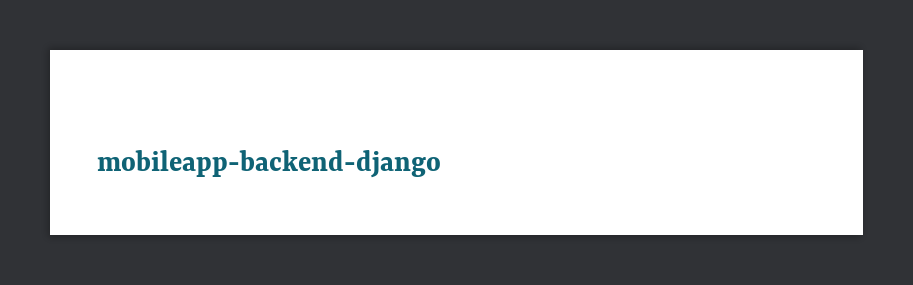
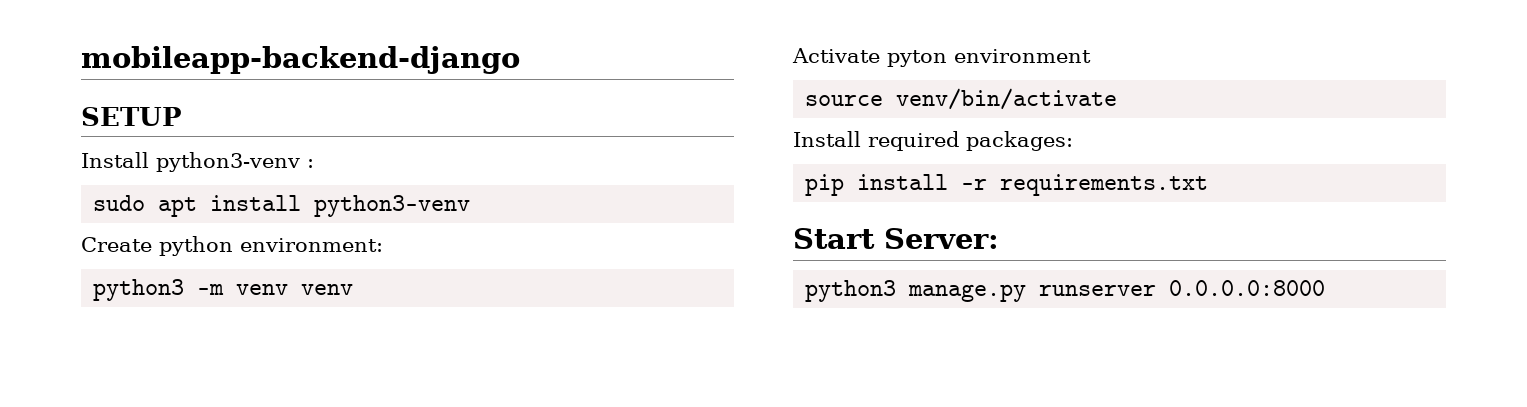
+ SETUP
+ Install python3-venv :
+ sudo apt install python3-venv
+ Create python environment:
+ python3 -m venv venv
+ Activate pyton environment
+ source venv/bin/activate
+ Install required packages:
+ pip install -r requirements.txt
+ Start Server:
+ python3 manage.py runserver 0.0.0.0:8000

